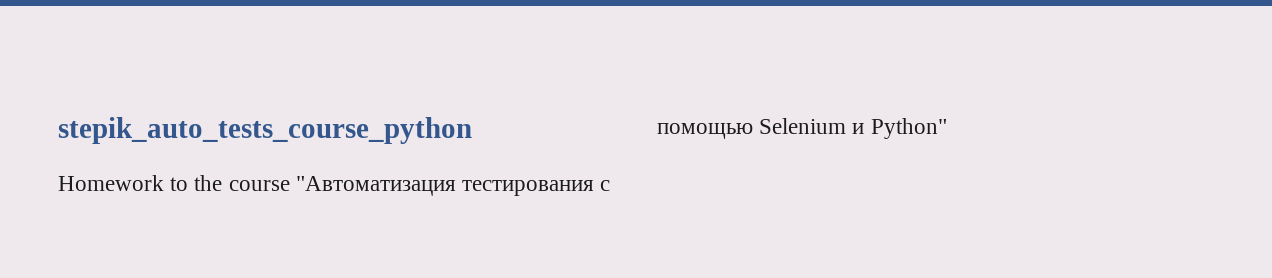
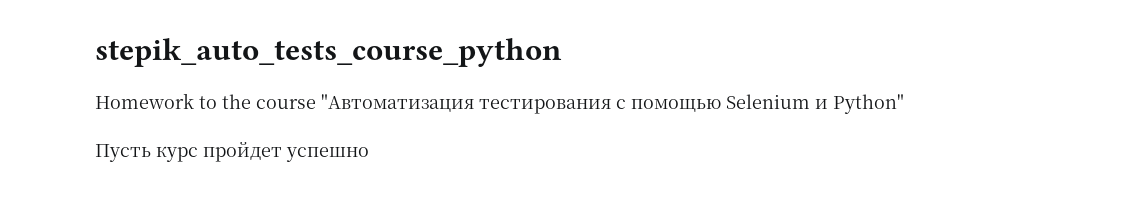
+ Пусть курс пройдет успешно

